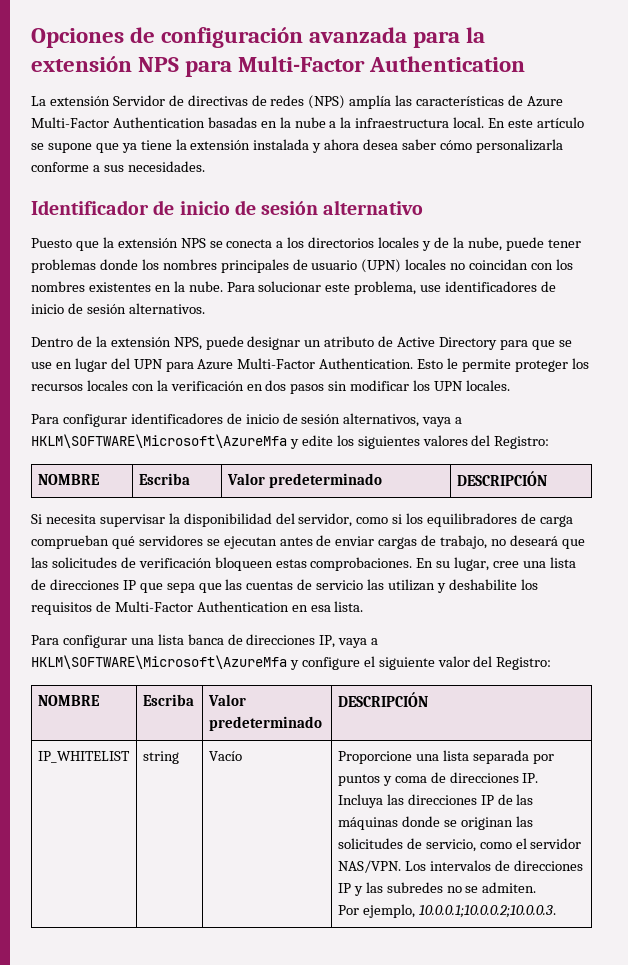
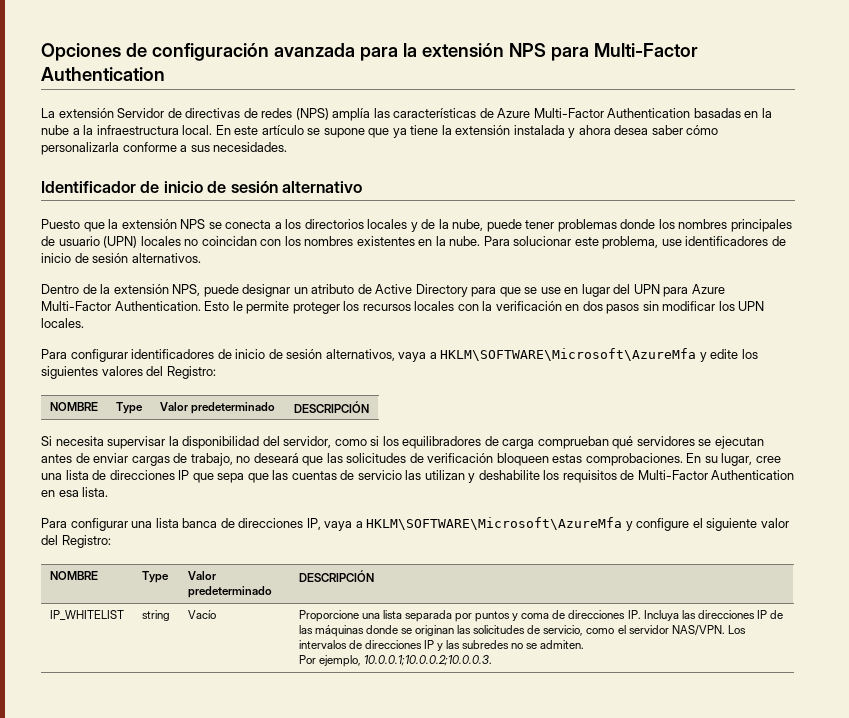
  Para configurar identificadores de inicio de sesión alternativos, vaya a HKLM\SOFTWARE\Microsoft\AzureMfa y edite los siguientes valores del Registro:
- NOMBRE | Escriba | Valor predeterminado | DESCRIPCIÓN
+ NOMBRE | Type | Valor predeterminado | DESCRIPCIÓN
  Para configurar una lista banca de direcciones IP, vaya a HKLM\SOFTWARE\Microsoft\AzureMfa y configure el siguiente valor del Registro:
- NOMBRE | Escriba | Valor predeterminado | DESCRIPCIÓN
+ NOMBRE | Type | Valor predeterminado | DESCRIPCIÓN

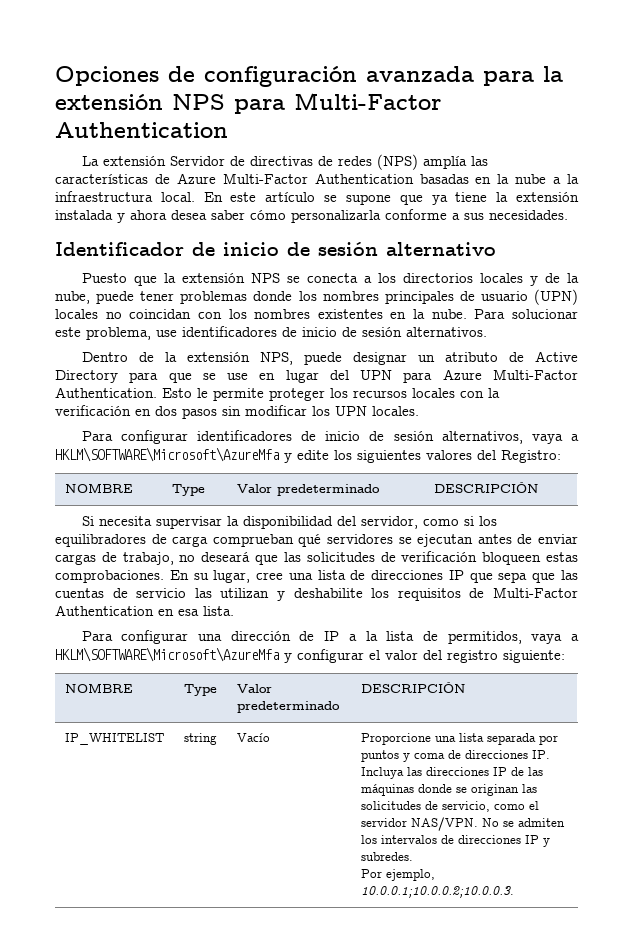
- Para configurar una lista banca de direcciones IP, vaya a HKLM\SOFTWARE\Microsoft\AzureMfa y configure el siguiente valor del Registro:
+ Para configurar una dirección de IP a la lista de permitidos, vaya a HKLM\SOFTWARE\Microsoft\AzureMfa y configurar el valor del registro siguiente:
- Los intervalos de direcciones IP y las subredes no se admiten.
+ No se admiten los intervalos de direcciones IP y subredes.

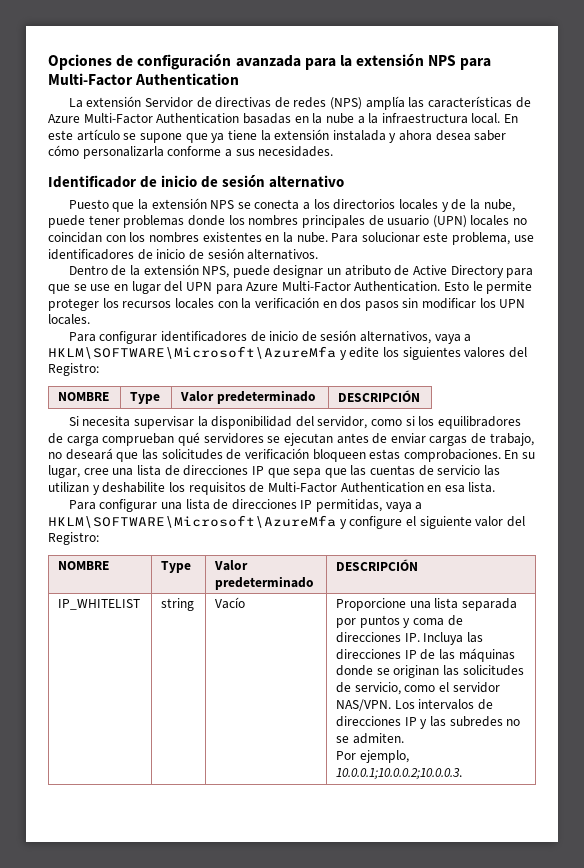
- Para configurar una dirección de IP a la lista de permitidos, vaya a HKLM\SOFTWARE\Microsoft\AzureMfa y configurar el valor del registro siguiente:
+ Para configurar una lista de direcciones IP permitidas, vaya a HKLM\SOFTWARE\Microsoft\AzureMfa y configure el siguiente valor del Registro:
- No se admiten los intervalos de direcciones IP y subredes.
+ Los intervalos de direcciones IP y las subredes no se admiten.

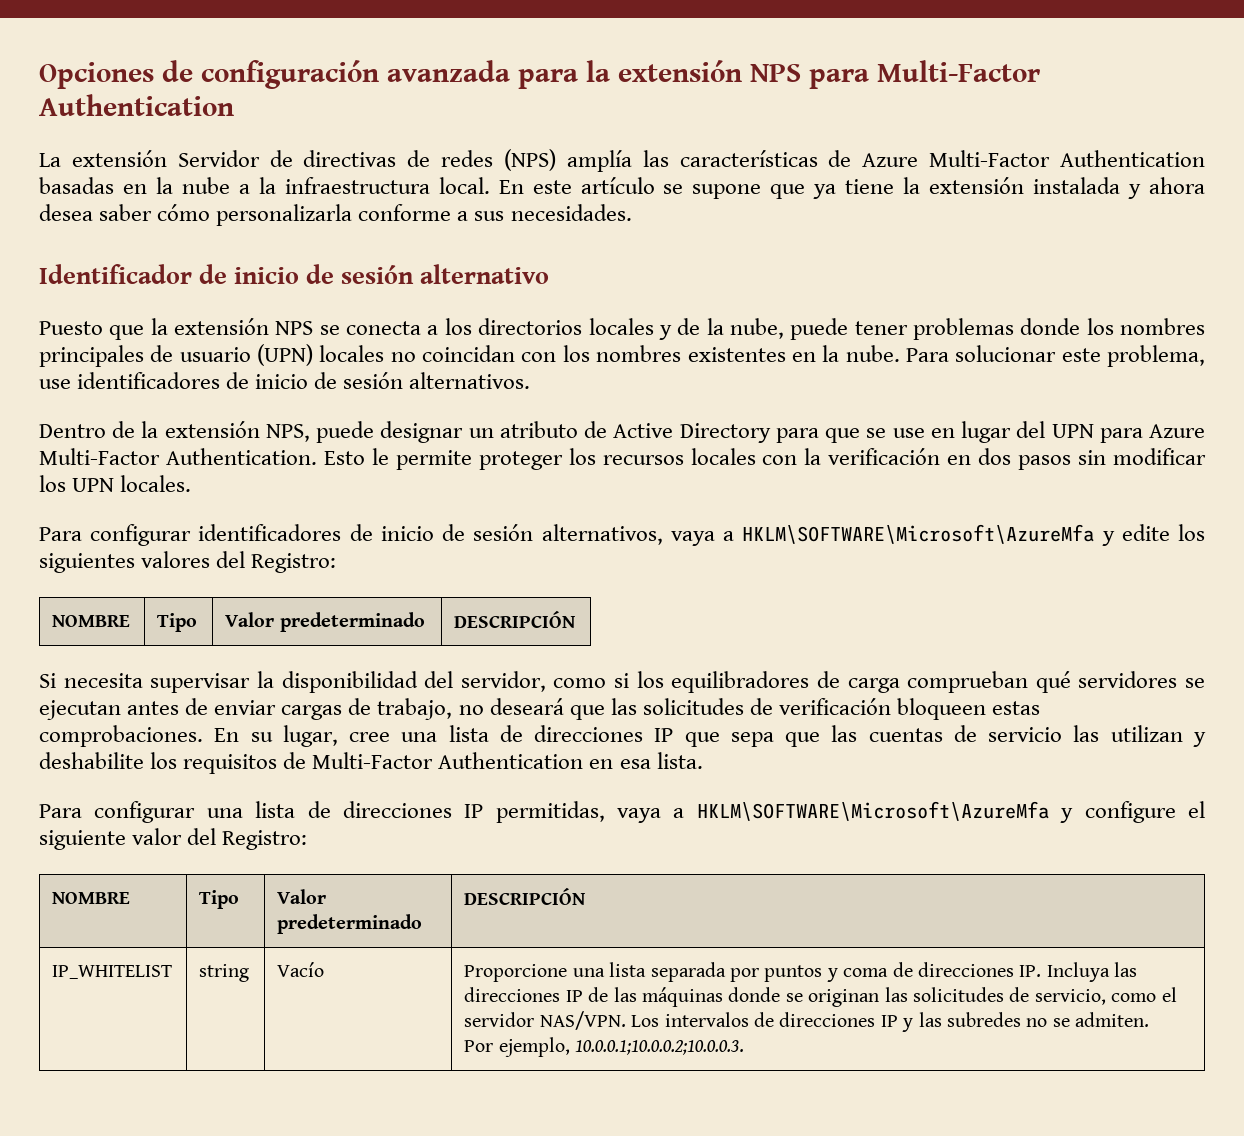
  Para configurar identificadores de inicio de sesión alternativos, vaya a HKLM\SOFTWARE\Microsoft\AzureMfa y edite los siguientes valores del Registro:
- NOMBRE | Type | Valor predeterminado | DESCRIPCIÓN
+ NOMBRE | Tipo | Valor predeterminado | DESCRIPCIÓN
  Para configurar una lista de direcciones IP permitidas, vaya a HKLM\SOFTWARE\Microsoft\AzureMfa y configure el siguiente valor del Registro:
- NOMBRE | Type | Valor predeterminado | DESCRIPCIÓN
+ NOMBRE | Tipo | Valor predeterminado | DESCRIPCIÓN

